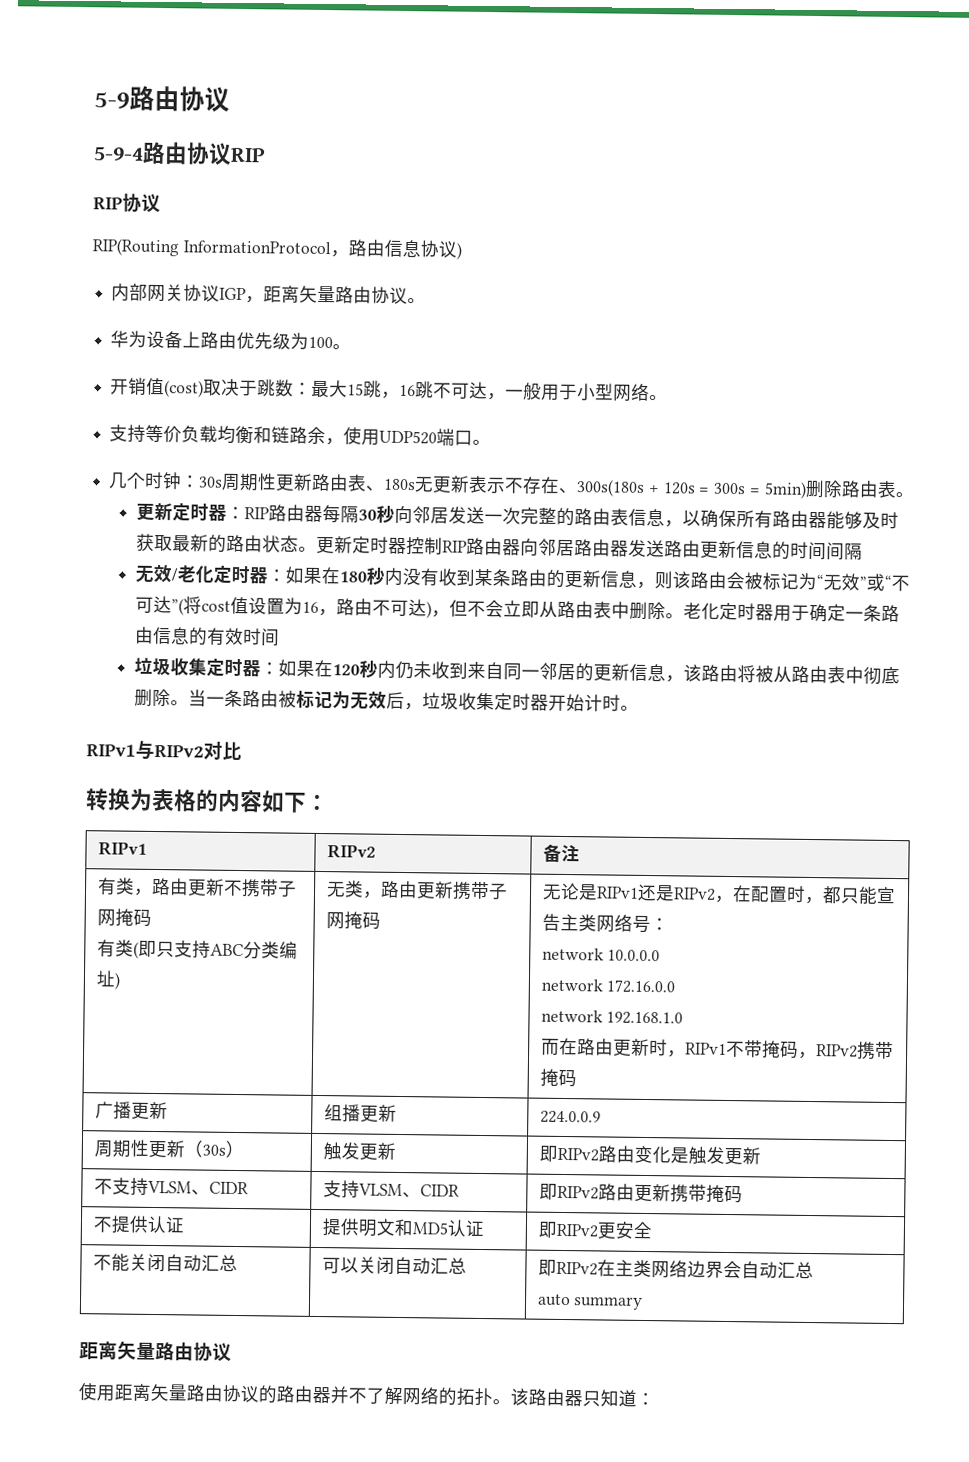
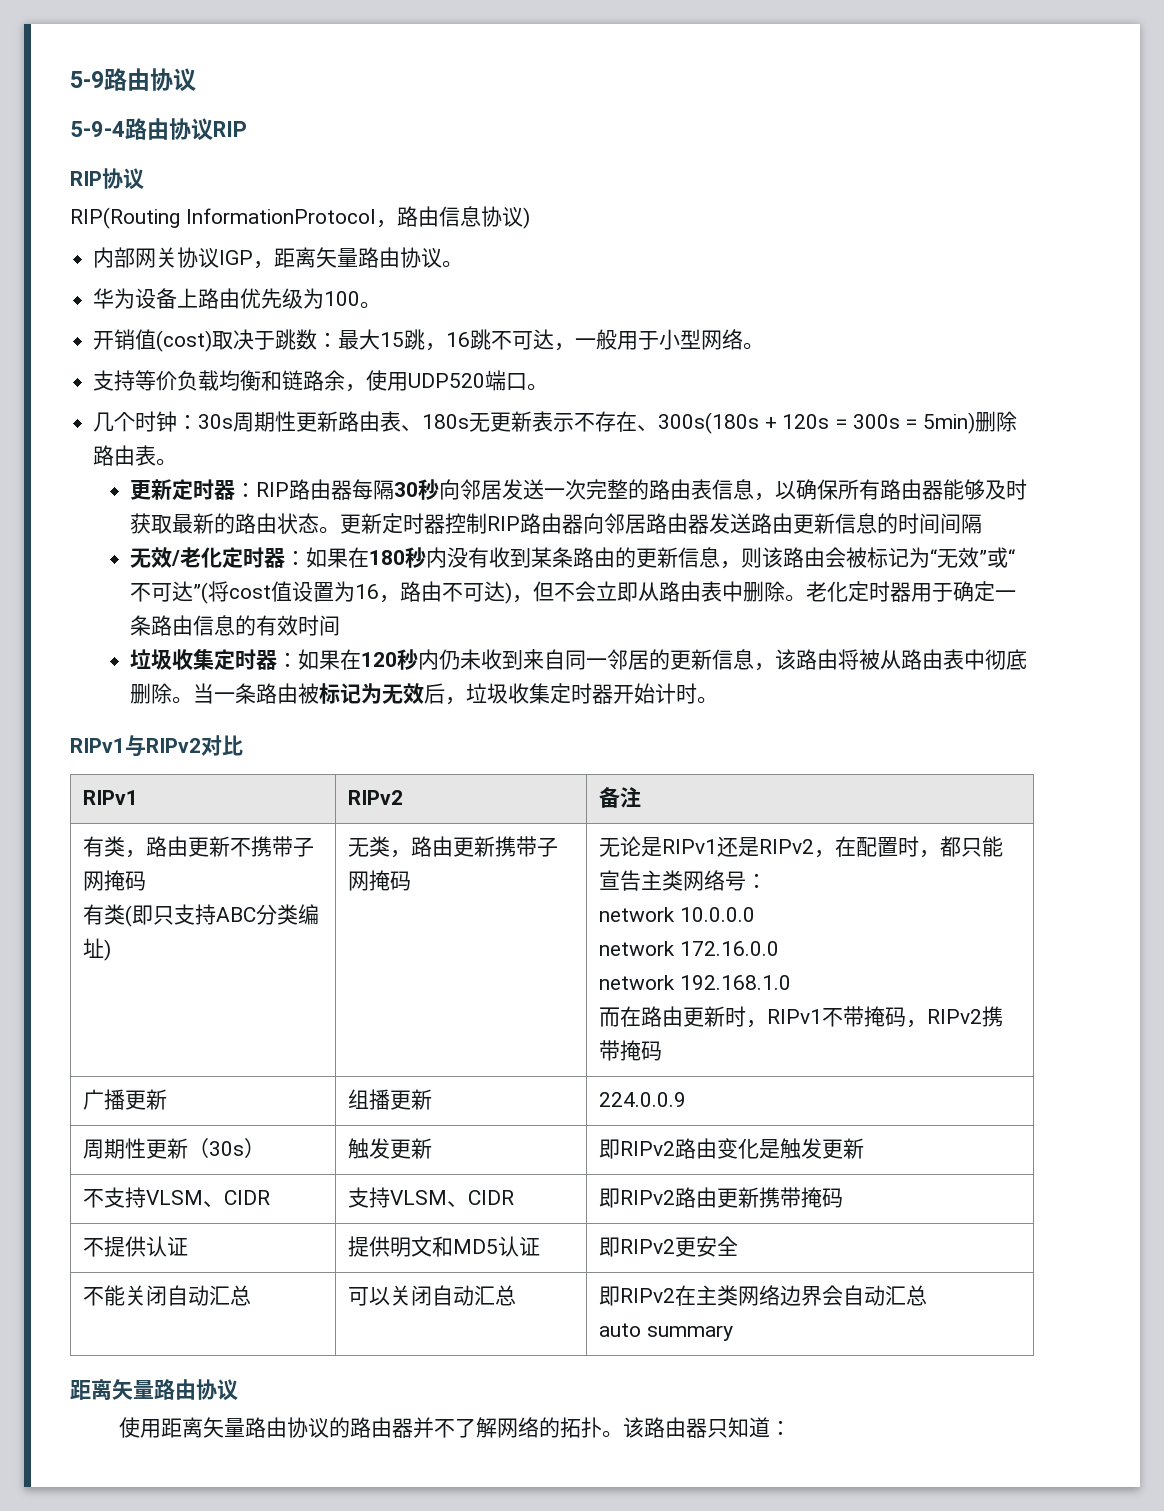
- 转换为表格的内容如下：

